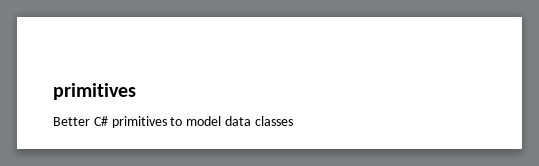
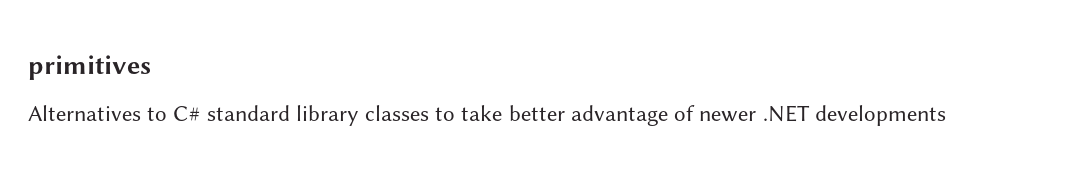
- Better C# primitives to model data classes
+ Alternatives to C# standard library classes to take better advantage of newer .NET developments

